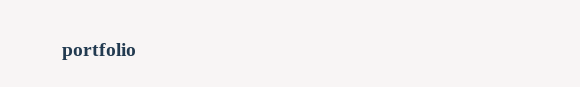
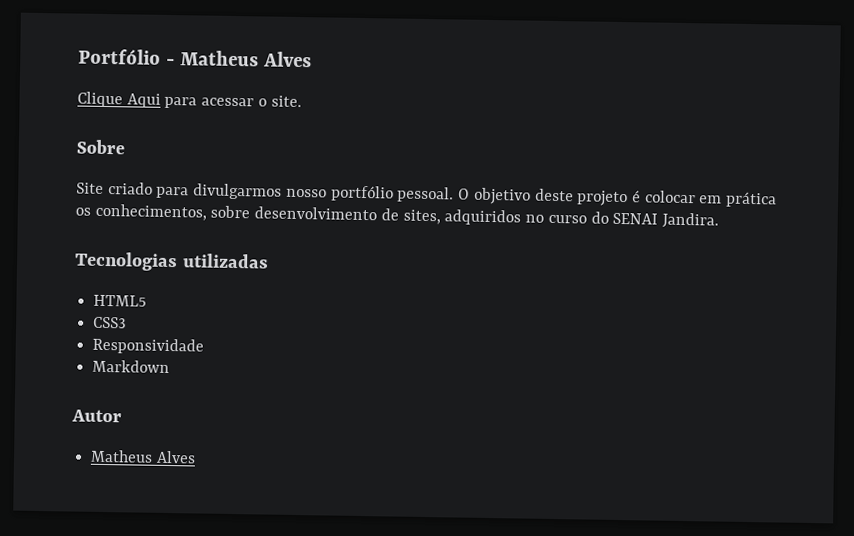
- portfolio
+ Portfólio - Matheus Alves
+ Clique Aqui para acessar o site.
+ Sobre
+ Site criado para divulgarmos nosso portfólio pessoal. O objetivo deste projeto é colocar em prática os conhecimentos, sobre desenvolvimento de sites, adquiridos no curso do SENAI Jandira.
+ Tecnologias utilizadas
+ HTML5
+ CSS3
+ Responsividade
+ Markdown
+ Autor
+ Matheus Alves

